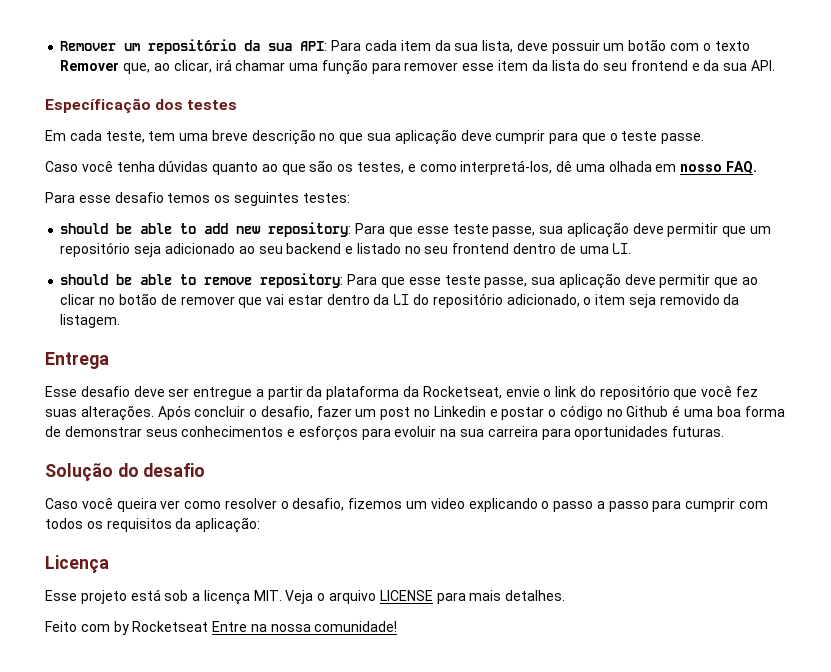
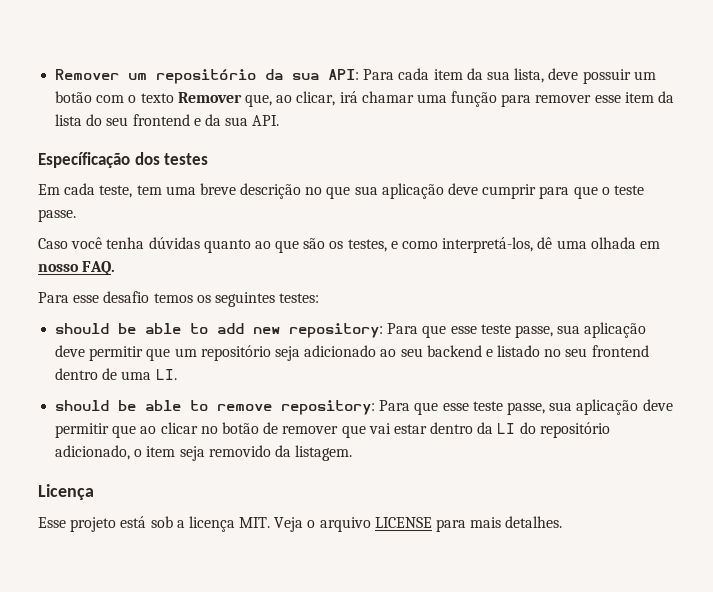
- Entrega
- Esse desafio deve ser entregue a partir da plataforma da Rocketseat, envie o link do repositório que você fez suas alterações. Após concluir o desafio, fazer um post no Linkedin e postar o código no Github é uma boa forma de demonstrar seus conhecimentos e esforços para evoluir na sua carreira para oportunidades futuras.
- Solução do desafio
- Caso você queira ver como resolver o desafio, fizemos um video explicando o passo a passo para cumprir com todos os requisitos da aplicação:
- Feito com by Rocketseat Entre na nossa comunidade!

